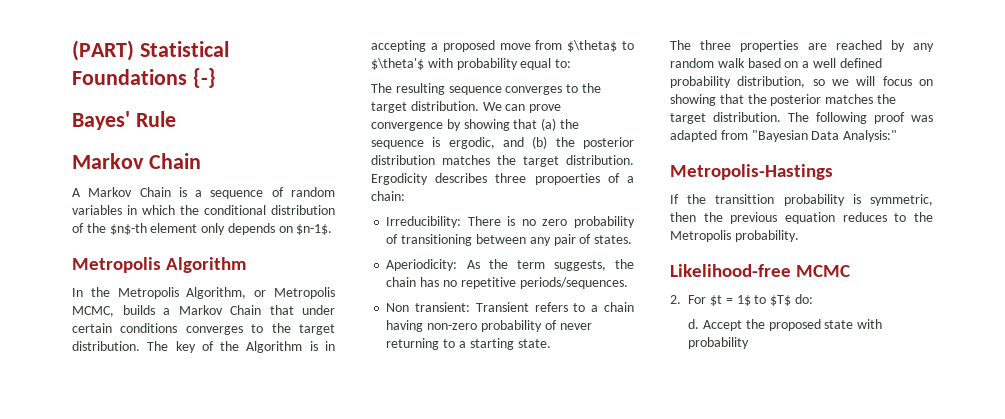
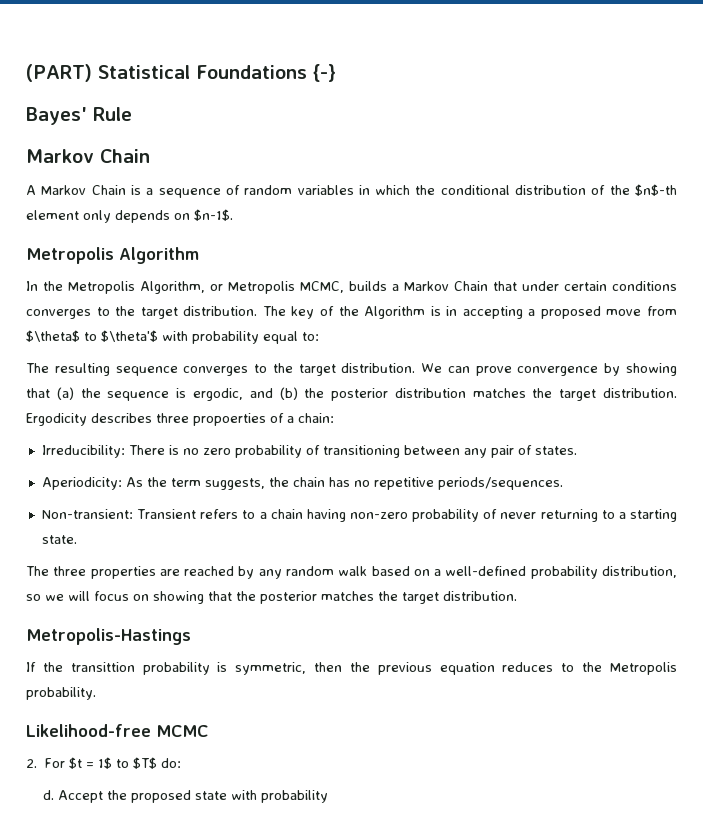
- Non transient: Transient refers to a chain having non-zero probability of never returning to a starting state.
+ Non-transient: Transient refers to a chain having non-zero probability of never returning to a starting state.
- The three properties are reached by any random walk based on a well defined probability distribution, so we will focus on showing that the posterior matches the target distribution. The following proof was adapted from "Bayesian Data Analysis:"
+ The three properties are reached by any random walk based on a well-defined probability distribution, so we will focus on showing that the posterior matches the target distribution.

